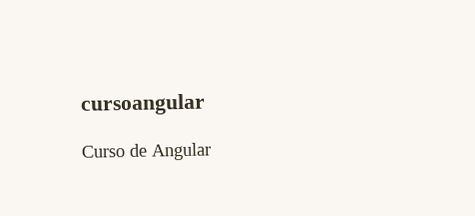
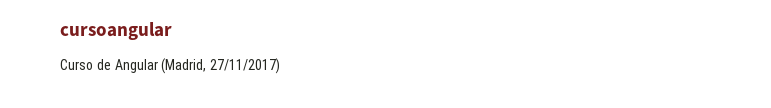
- Curso de Angular
+ Curso de Angular (Madrid, 27/11/2017)

